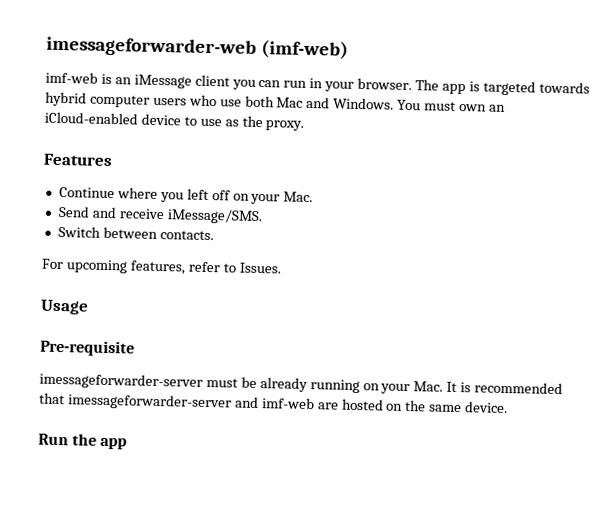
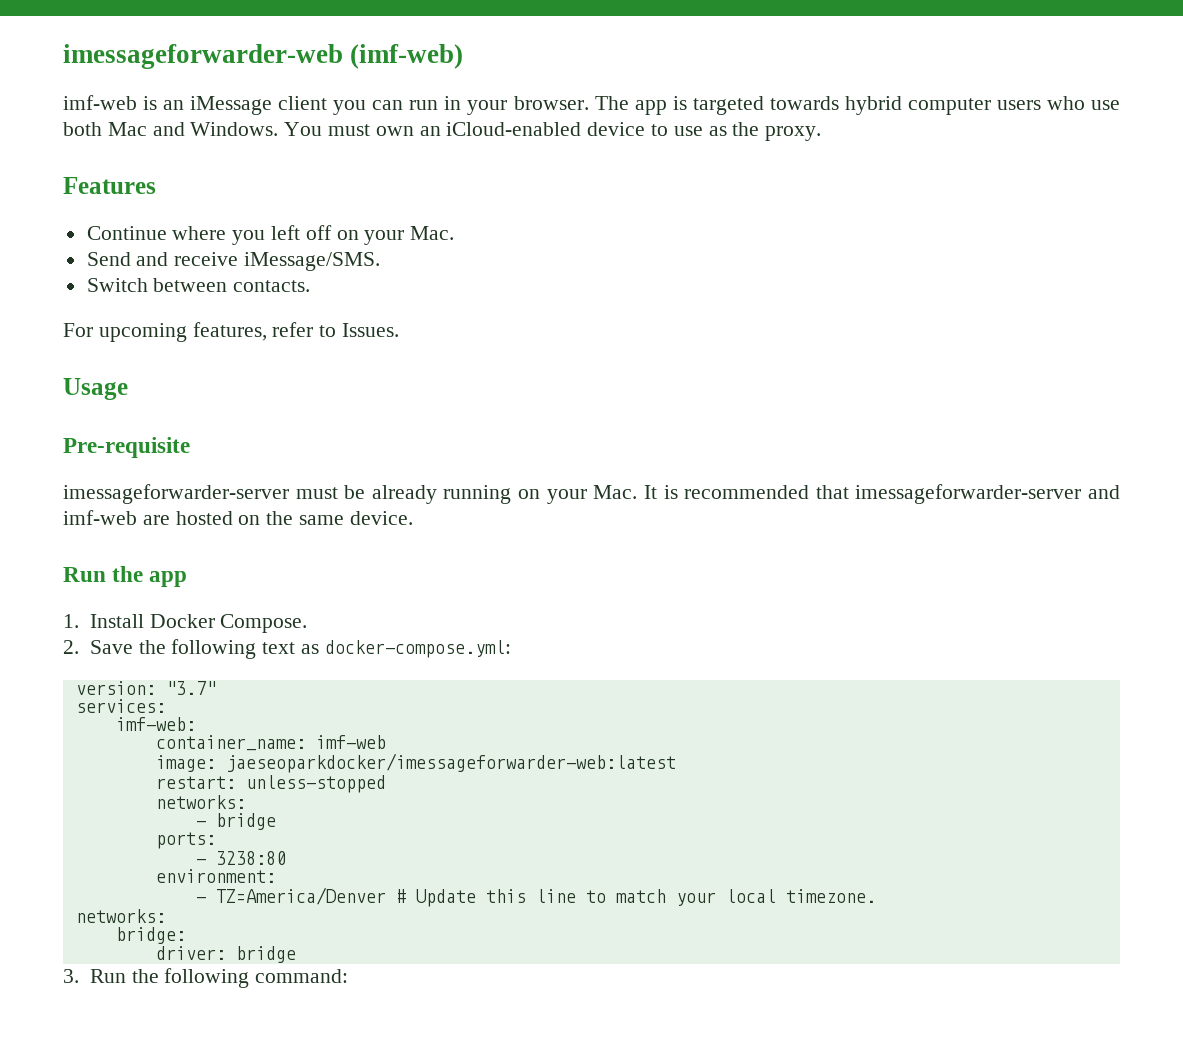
+ 1. Install Docker Compose.
+ 2. Save the following text as docker-compose.yml:
+ version: "3.7"
+ services:
+ imf-web:
+ container_name: imf-web
+ image: jaeseoparkdocker/imessageforwarder-web:latest
+ restart: unless-stopped
+ networks:
+ - bridge
+ ports:
+ - 3238:80
+ environment:
+ - TZ=America/Denver # Update this line to match your local timezone.
+ networks:
+ bridge:
+ driver: bridge
+ 3. Run the following command:

